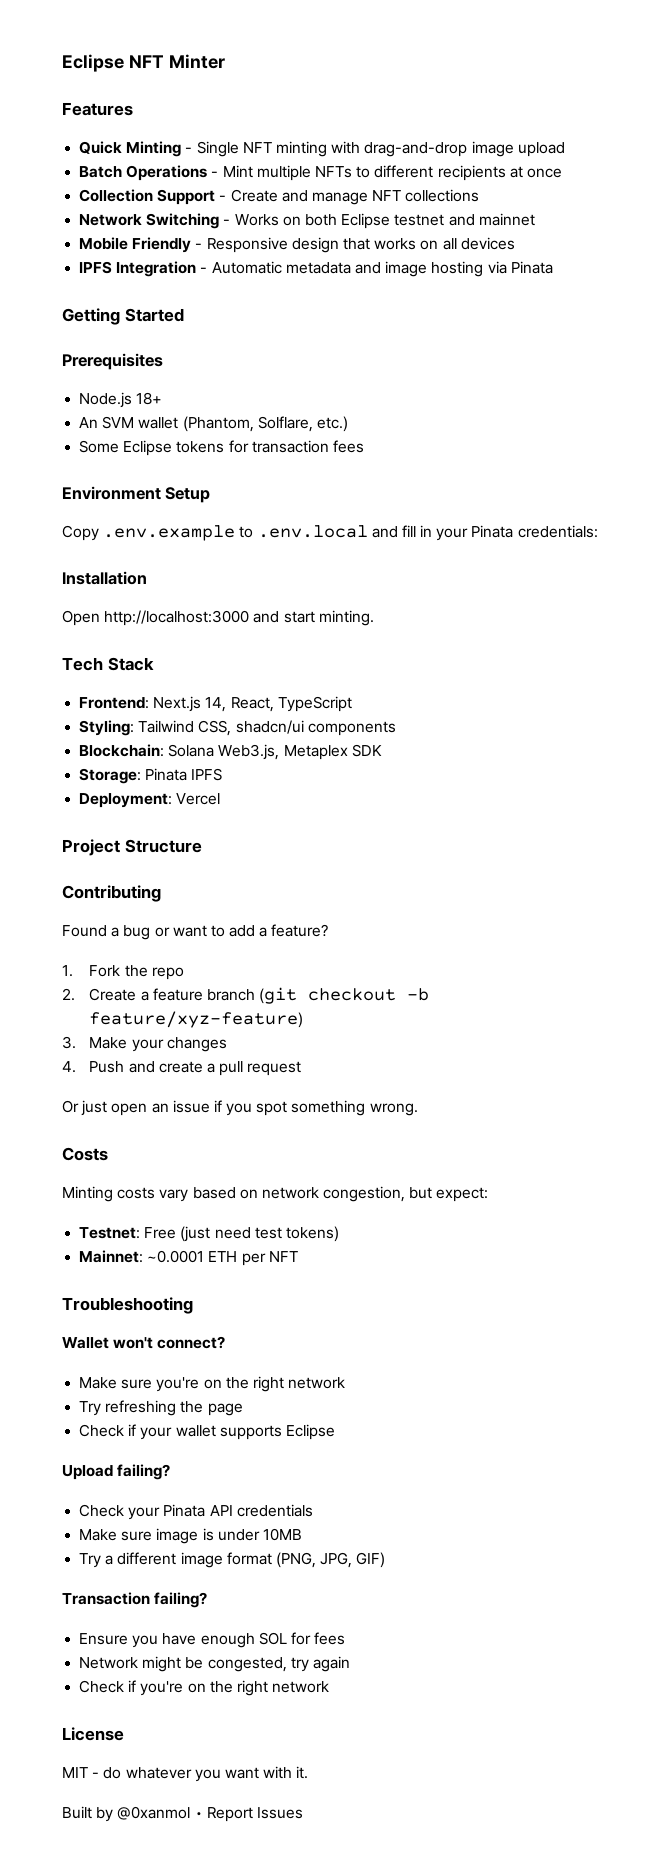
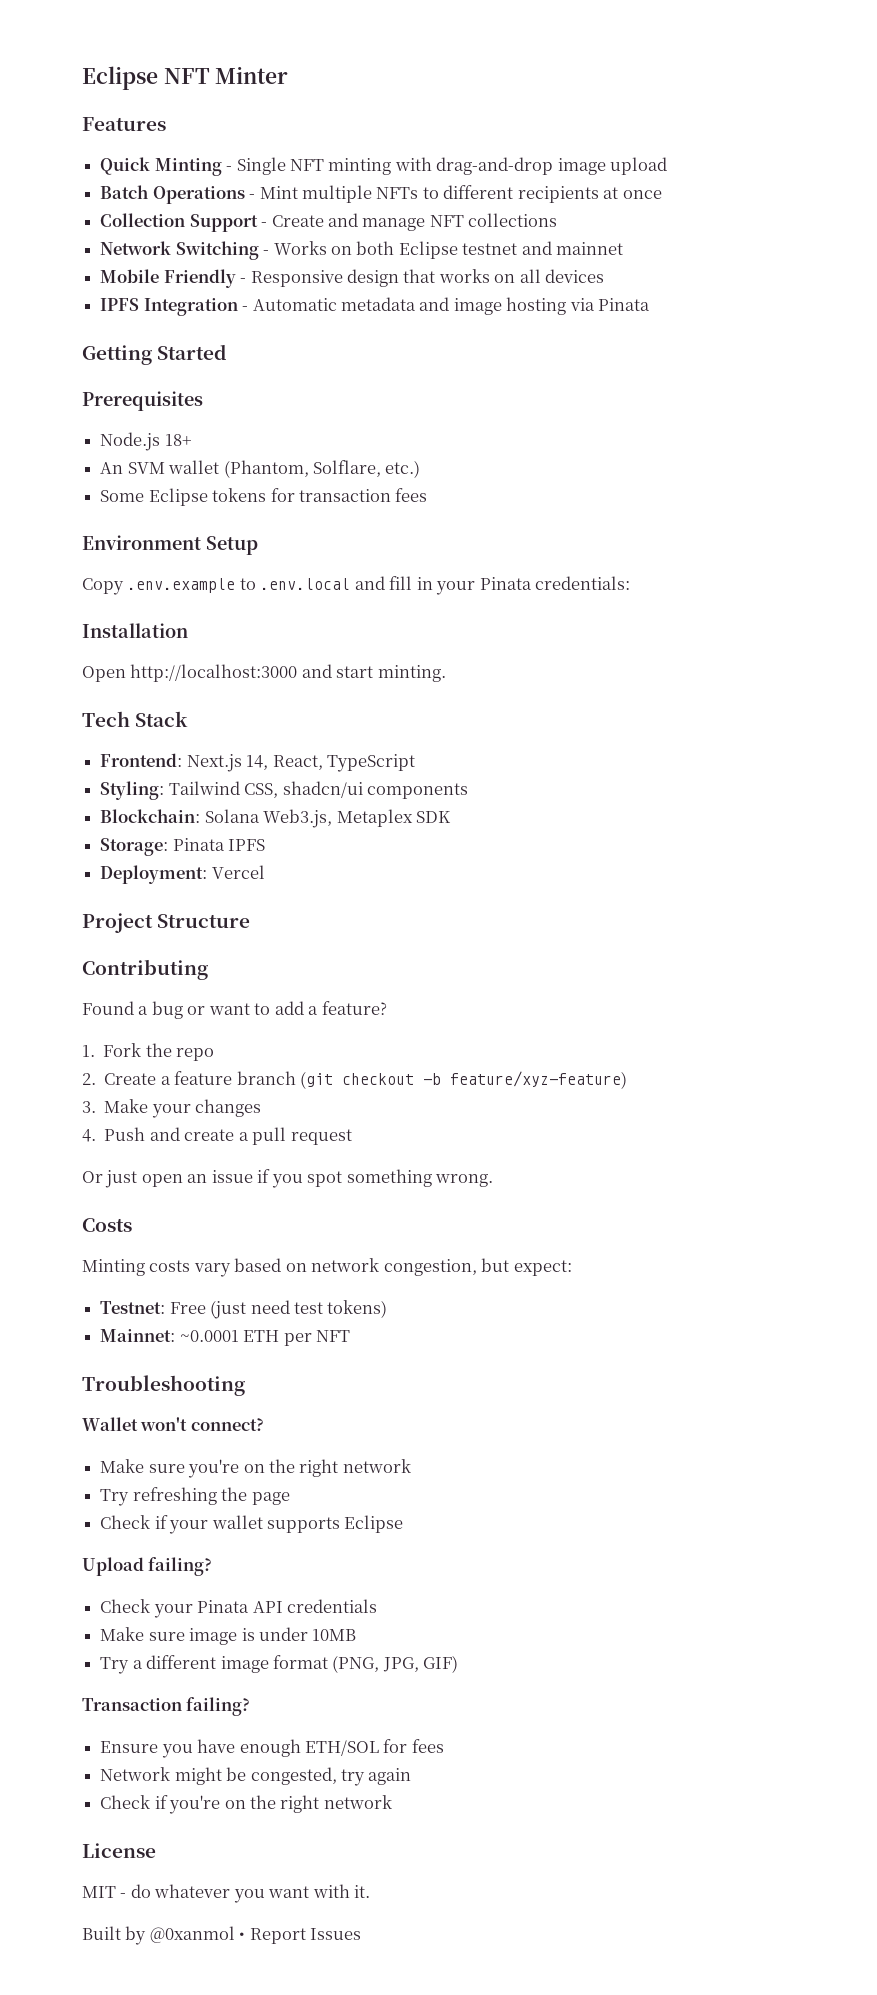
- Ensure you have enough SOL for fees
+ Ensure you have enough ETH/SOL for fees

